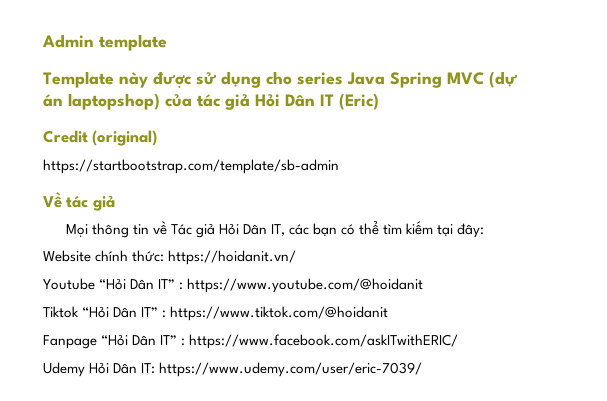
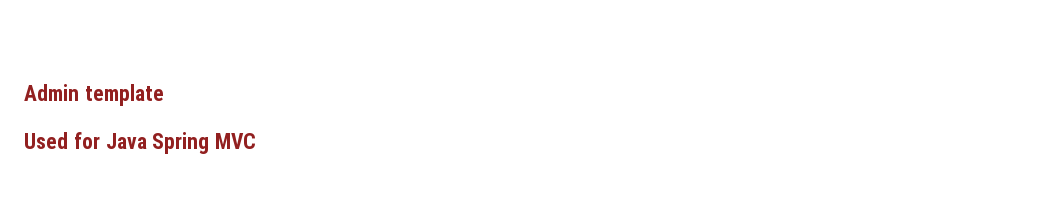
- Template này được sử dụng cho series Java Spring MVC (dự án laptopshop) của tác giả Hỏi Dân IT (Eric)
- Credit (original)
- https://startbootstrap.com/template/sb-admin
- Về tác giả
- Mọi thông tin về Tác giả Hỏi Dân IT, các bạn có thể tìm kiếm tại đây:
- Website chính thức: https://hoidanit.vn/
- Youtube “Hỏi Dân IT” : https://www.youtube.com/@hoidanit
- Tiktok “Hỏi Dân IT” : https://www.tiktok.com/@hoidanit
- Fanpage “Hỏi Dân IT” : https://www.facebook.com/askITwithERIC/
- Udemy Hỏi Dân IT: https://www.udemy.com/user/eric-7039/
+ Used for Java Spring MVC

